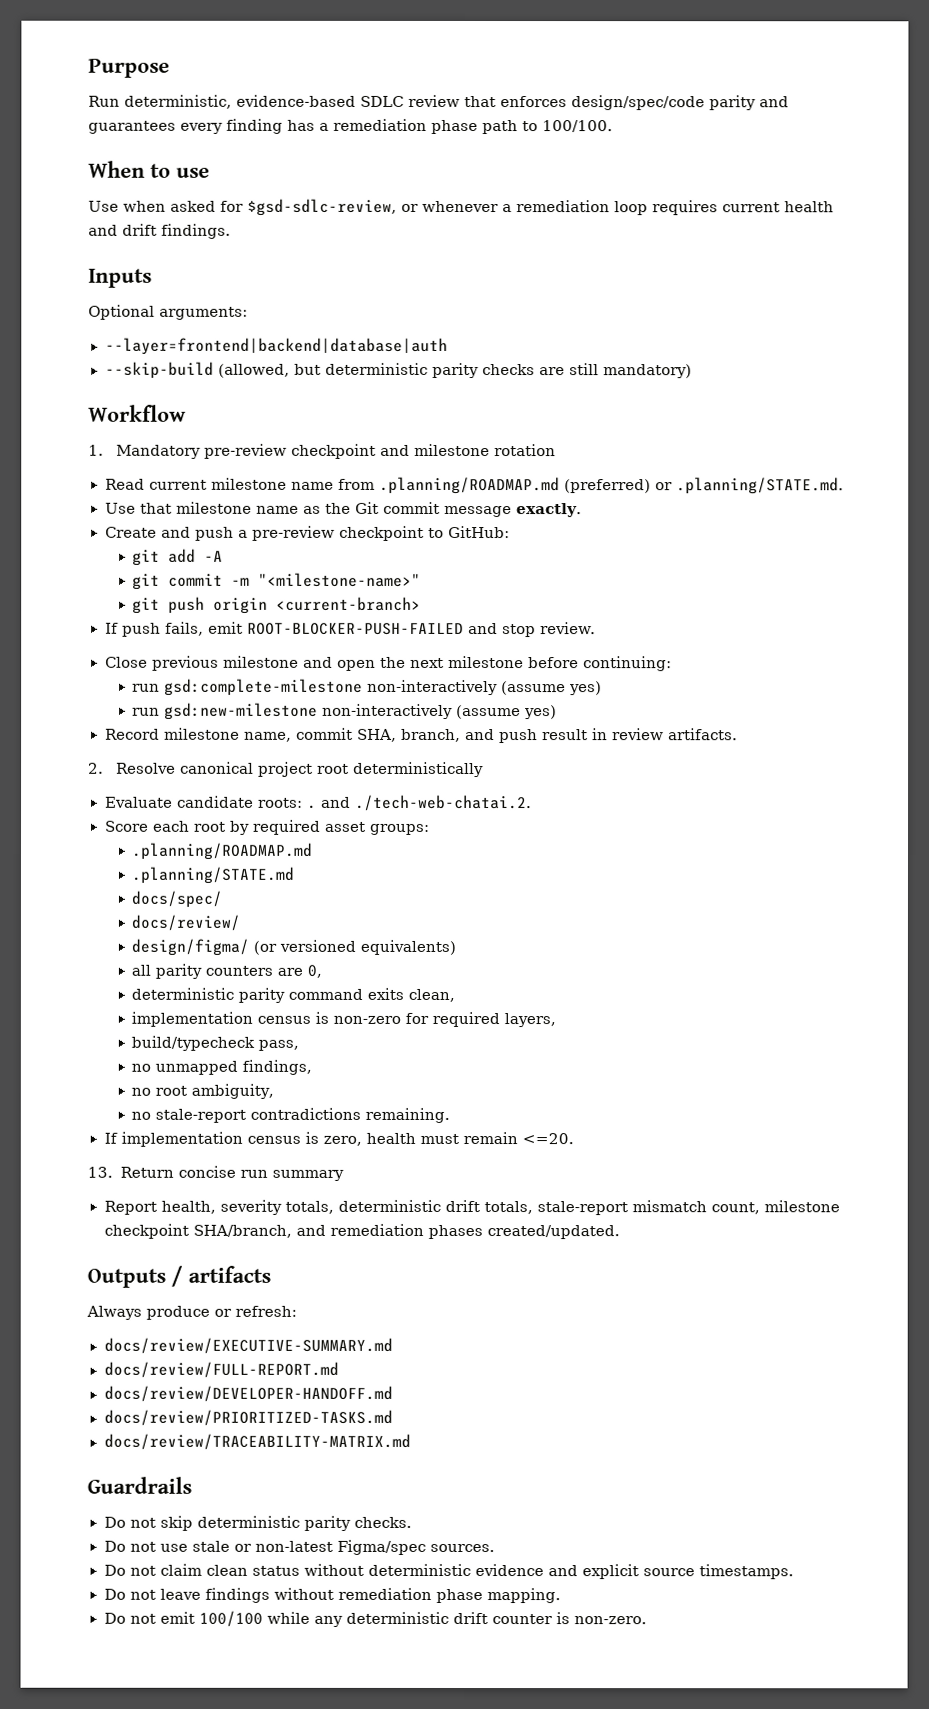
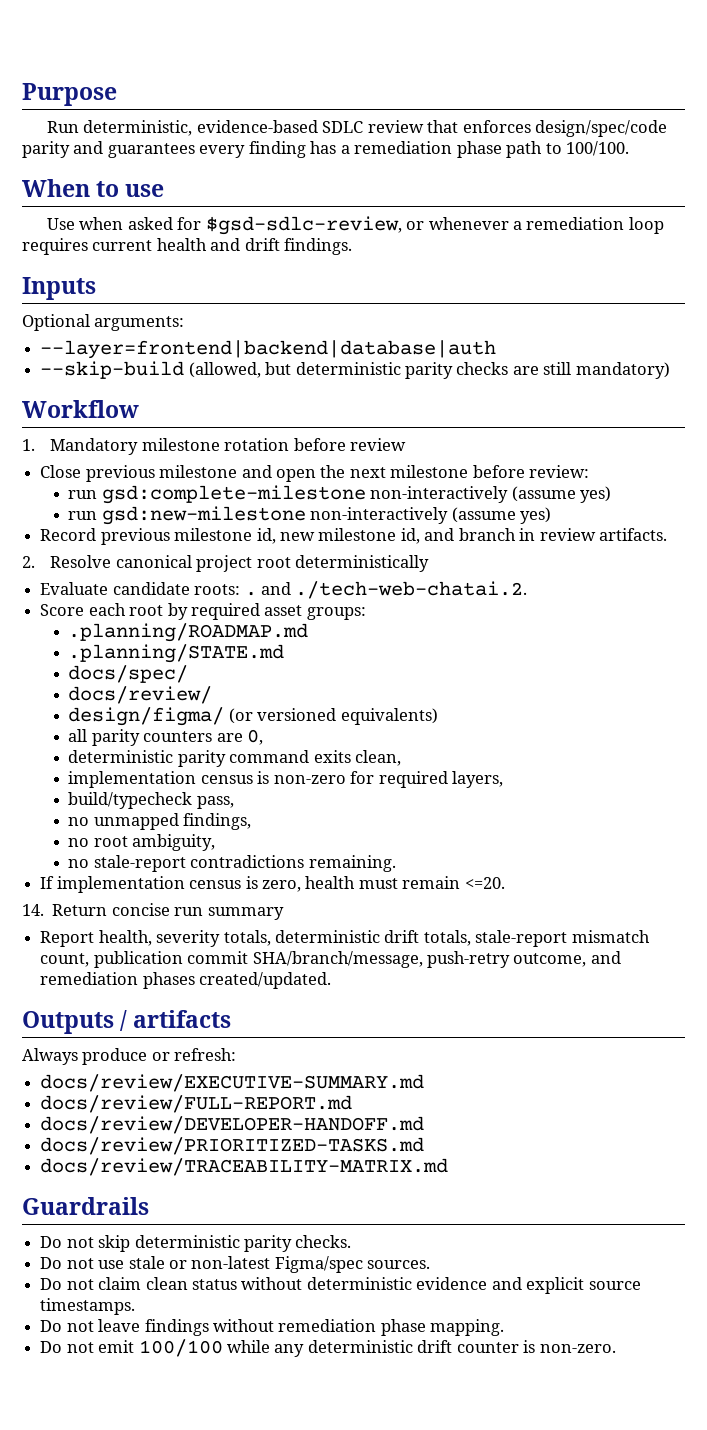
- 1. Mandatory pre-review checkpoint and milestone rotation
- Read current milestone name from .planning/ROADMAP.md (preferred) or .planning/STATE.md.
- Use that milestone name as the Git commit message exactly.
- Create and push a pre-review checkpoint to GitHub:
- git add -A
- git commit -m "<milestone-name>"
- git push origin <current-branch>
- If push fails, emit ROOT-BLOCKER-PUSH-FAILED and stop review.
+ 1. Mandatory milestone rotation before review
- Close previous milestone and open the next milestone before continuing:
+ Close previous milestone and open the next milestone before review:
- Record milestone name, commit SHA, branch, and push result in review artifacts.
+ Record previous milestone id, new milestone id, and branch in review artifacts.
- 13. Return concise run summary
+ 14. Return concise run summary
- Report health, severity totals, deterministic drift totals, stale-report mismatch count, milestone checkpoint SHA/branch, and remediation phases created/updated.
+ Report health, severity totals, deterministic drift totals, stale-report mismatch count, publication commit SHA/branch/message, push-retry outcome, and remediation phases created/updated.

